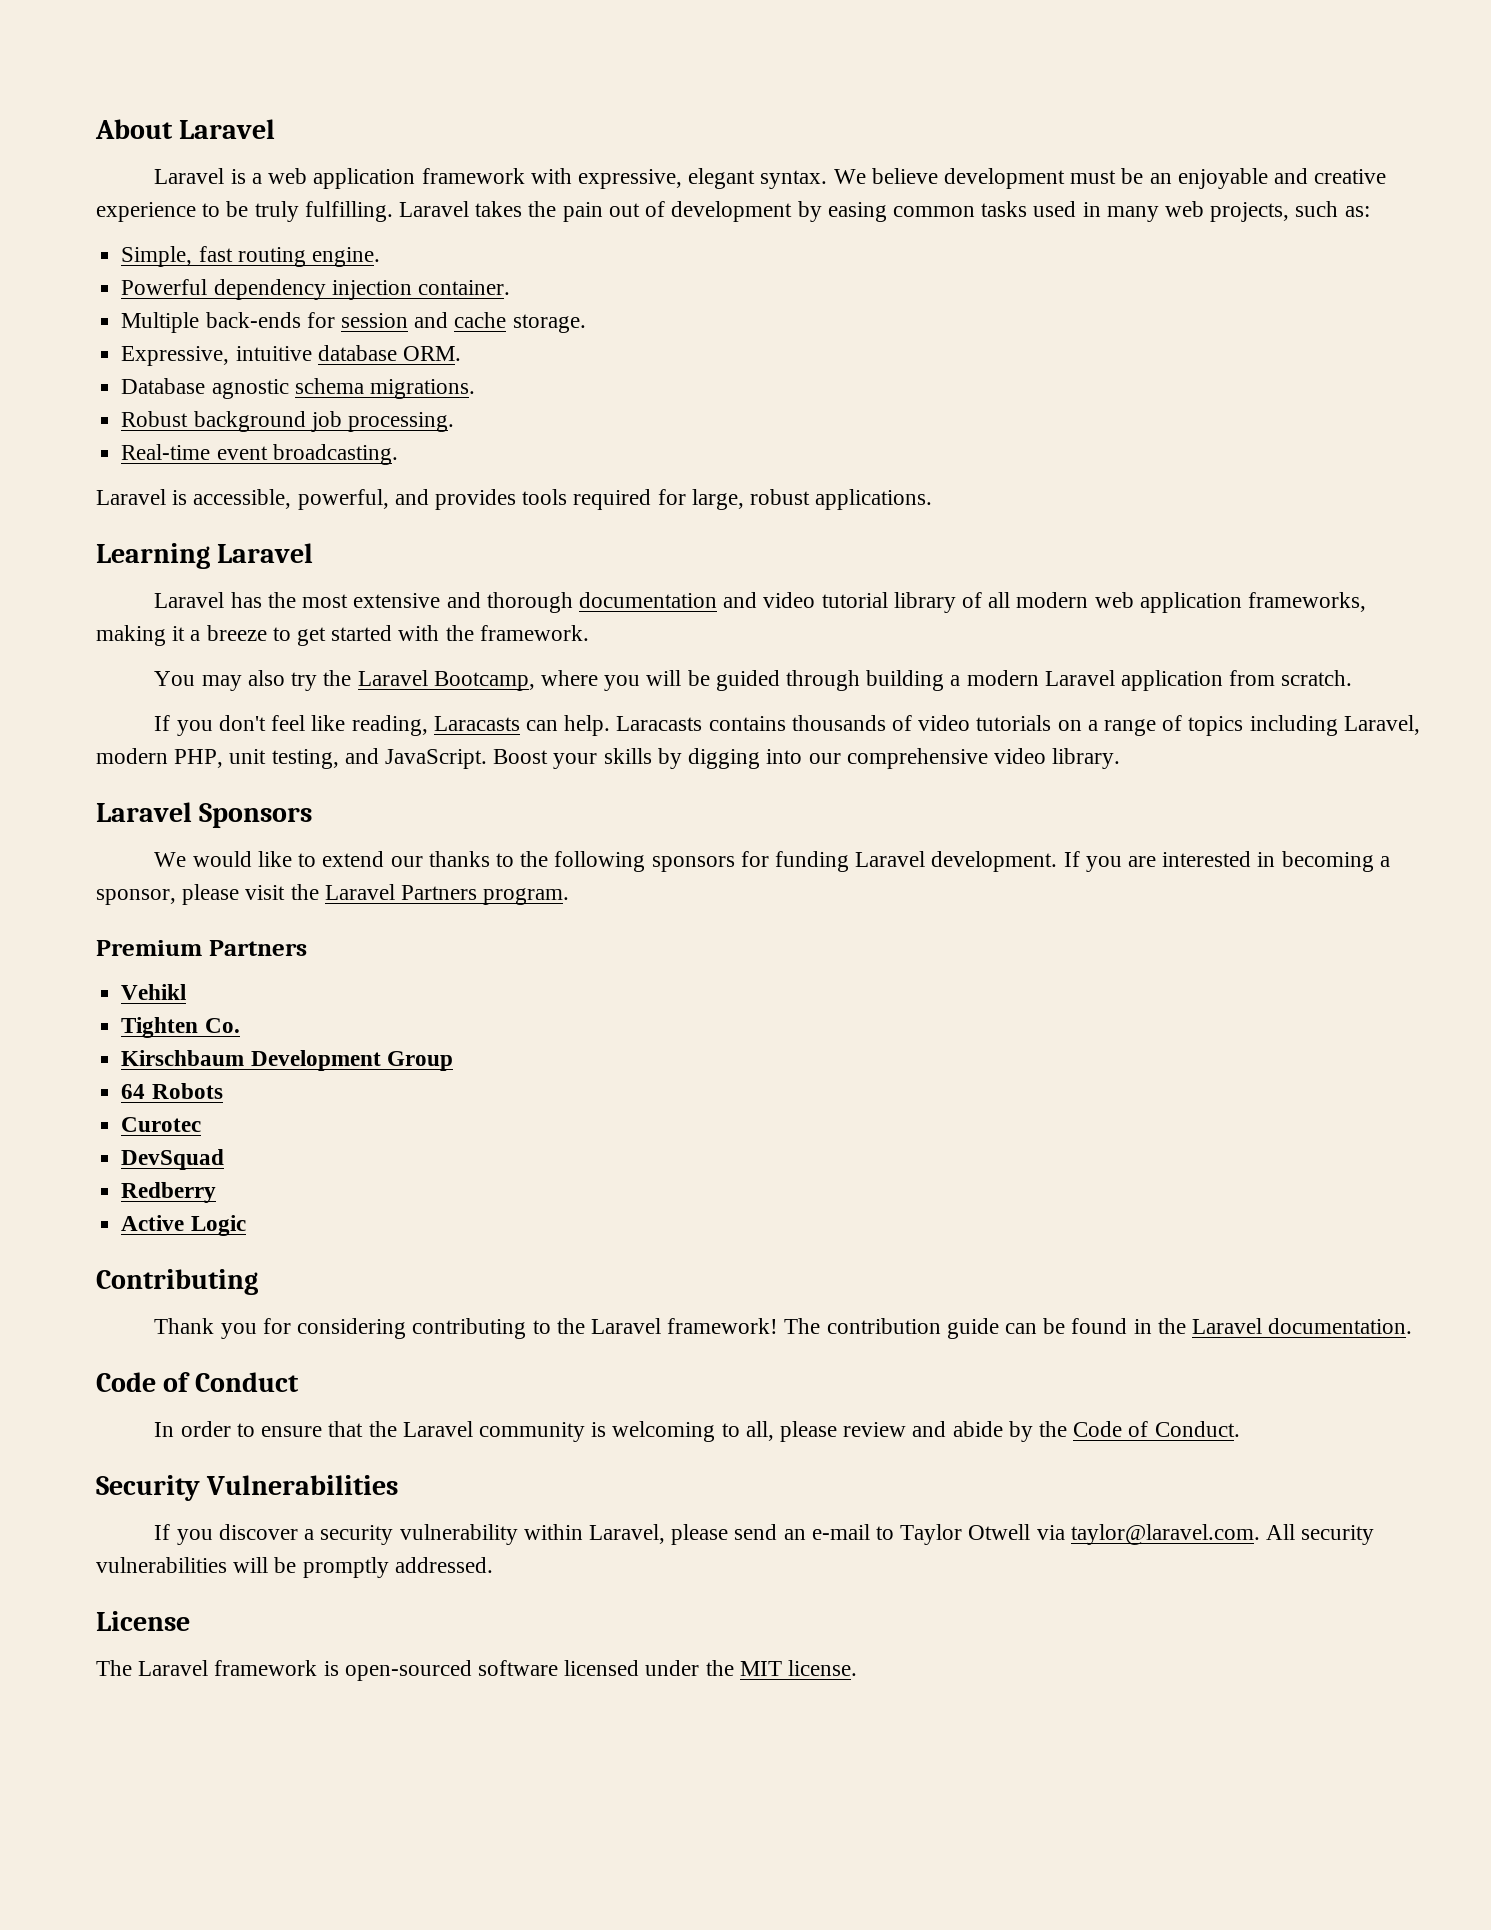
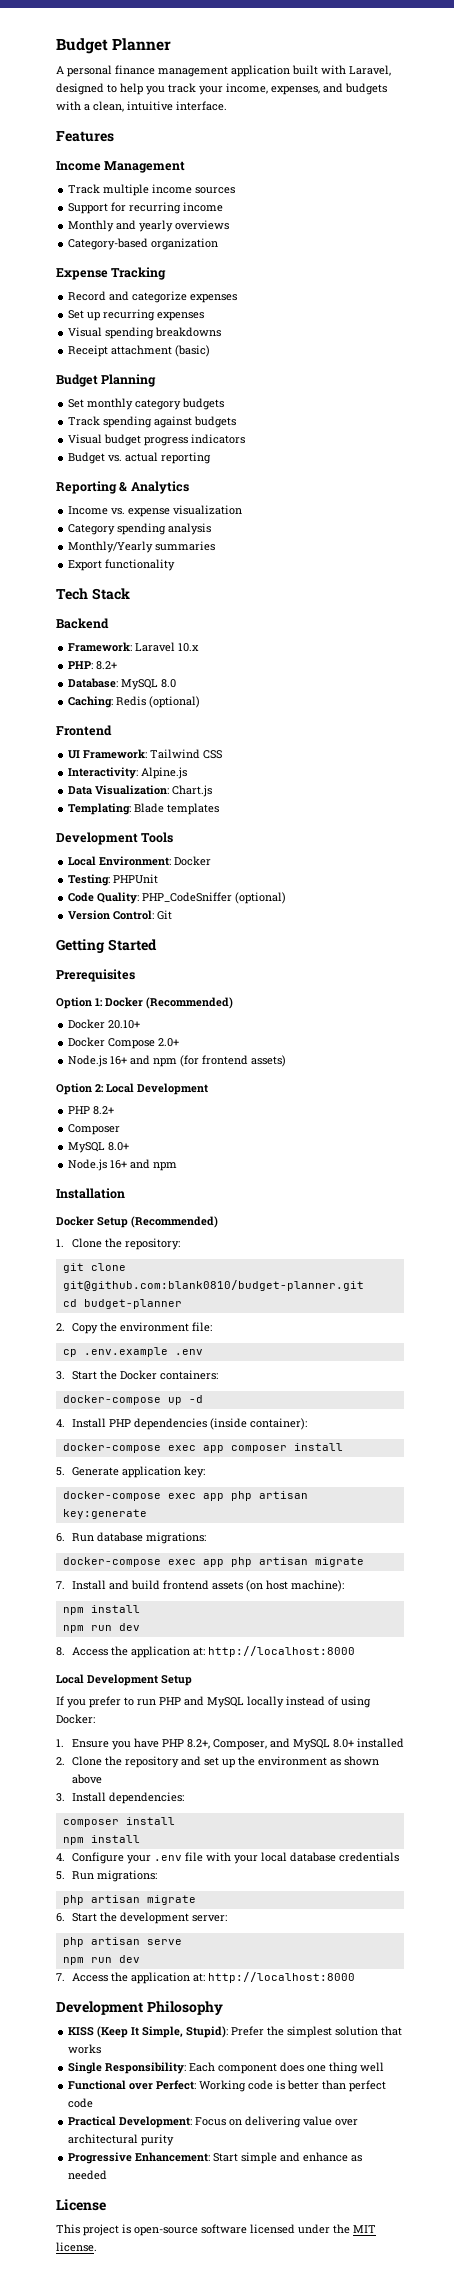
- About Laravel
- Laravel is a web application framework with expressive, elegant syntax. We believe development must be an enjoyable and creative experience to be truly fulfilling. Laravel takes the pain out of development by easing common tasks used in many web projects, such as:
- Simple, fast routing engine.
- Powerful dependency injection container.
- Multiple back-ends for session and cache storage.
- Expressive, intuitive database ORM.
- Database agnostic schema migrations.
- Robust background job processing.
- Real-time event broadcasting.
- Laravel is accessible, powerful, and provides tools required for large, robust applications.
- Learning Laravel
- Laravel has the most extensive and thorough documentation and video tutorial library of all modern web application frameworks, making it a breeze to get started with the framework.
- You may also try the Laravel Bootcamp, where you will be guided through building a modern Laravel application from scratch.
- If you don't feel like reading, Laracasts can help. Laracasts contains thousands of video tutorials on a range of topics including Laravel, modern PHP, unit testing, and JavaScript. Boost your skills by digging into our comprehensive video library.
- Laravel Sponsors
- We would like to extend our thanks to the following sponsors for funding Laravel development. If you are interested in becoming a sponsor, please visit the Laravel Partners program.
- Premium Partners
- Vehikl
- Tighten Co.
- Kirschbaum Development Group
- 64 Robots
- Curotec
- DevSquad
- Redberry
- Active Logic
- Contributing
- Thank you for considering contributing to the Laravel framework! The contribution guide can be found in the Laravel documentation.
- Code of Conduct
- In order to ensure that the Laravel community is welcoming to all, please review and abide by the Code of Conduct.
- Security Vulnerabilities
- If you discover a security vulnerability within Laravel, please send an e-mail to Taylor Otwell via taylor@laravel.com. All security vulnerabilities will be promptly addressed.
+ Budget Planner
+ A personal finance management application built with Laravel, designed to help you track your income, expenses, and budgets with a clean, intuitive interface.
+ Features
+ Income Management
+ Track multiple income sources
+ Support for recurring income
+ Monthly and yearly overviews
+ Category-based organization
+ Expense Tracking
+ Record and categorize expenses
+ Set up recurring expenses
+ Visual spending breakdowns
+ Receipt attachment (basic)
+ Budget Planning
+ Set monthly category budgets
+ Track spending against budgets
+ Visual budget progress indicators
+ Budget vs. actual reporting
+ Reporting & Analytics
+ Income vs. expense visualization
+ Category spending analysis
+ Monthly/Yearly summaries
+ Export functionality
+ Tech Stack
+ Backend
+ Framework: Laravel 10.x
+ PHP: 8.2+
+ Database: MySQL 8.0
+ Caching: Redis (optional)
+ Frontend
+ UI Framework: Tailwind CSS
+ Interactivity: Alpine.js
+ Data Visualization: Chart.js
+ Templating: Blade templates
+ Development Tools
+ Local Environment: Docker
+ Testing: PHPUnit
+ Code Quality: PHP_CodeSniffer (optional)
+ Version Control: Git
+ Getting Started
+ Prerequisites
+ Option 1: Docker (Recommended)
+ Docker 20.10+
+ Docker Compose 2.0+
+ Node.js 16+ and npm (for frontend assets)
+ Option 2: Local Development
+ PHP 8.2+
+ Composer
+ MySQL 8.0+
+ Node.js 16+ and npm
+ Installation
+ Docker Setup (Recommended)
+ 1. Clone the repository:
+ git clone git@github.com:blank0810/budget-planner.git
+ cd budget-planner
+ 2. Copy the environment file:
+ cp .env.example .env
+ 3. Start the Docker containers:
+ docker-compose up -d
+ 4. Install PHP dependencies (inside container):
+ docker-compose exec app composer install
+ 5. Generate application key:
+ docker-compose exec app php artisan key:generate
+ 6. Run database migrations:
+ docker-compose exec app php artisan migrate
+ 7. Install and build frontend assets (on host machine):
+ npm install
+ npm run dev
+ 8. Access the application at: http://localhost:8000
+ Local Development Setup
+ If you prefer to run PHP and MySQL locally instead of using Docker:
+ 1. Ensure you have PHP 8.2+, Composer, and MySQL 8.0+ installed
+ 2. Clone the repository and set up the environment as shown above
+ 3. Install dependencies:
+ composer install
+ npm install
+ 4. Configure your .env file with your local database credentials
+ 5. Run migrations:
+ php artisan migrate
+ 6. Start the development server:
+ php artisan serve
+ npm run dev
+ 7. Access the application at: http://localhost:8000
+ Development Philosophy
+ KISS (Keep It Simple, Stupid): Prefer the simplest solution that works
+ Single Responsibility: Each component does one thing well
+ Functional over Perfect: Working code is better than perfect code
+ Practical Development: Focus on delivering value over architectural purity
+ Progressive Enhancement: Start simple and enhance as needed
  License
- The Laravel framework is open-sourced software licensed under the MIT license.
+ This project is open-source software licensed under the MIT license.

